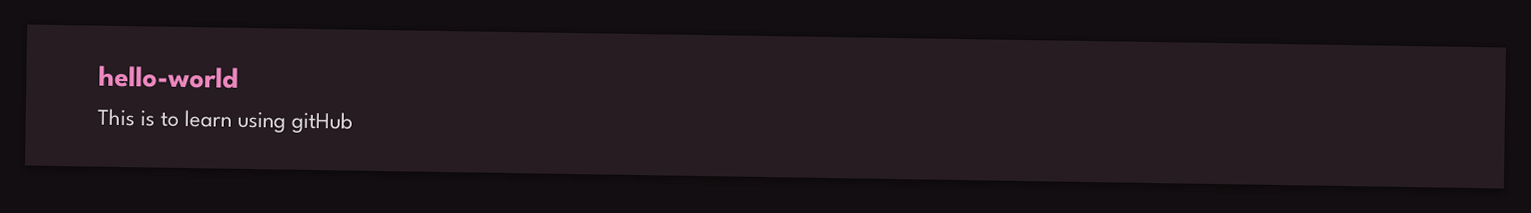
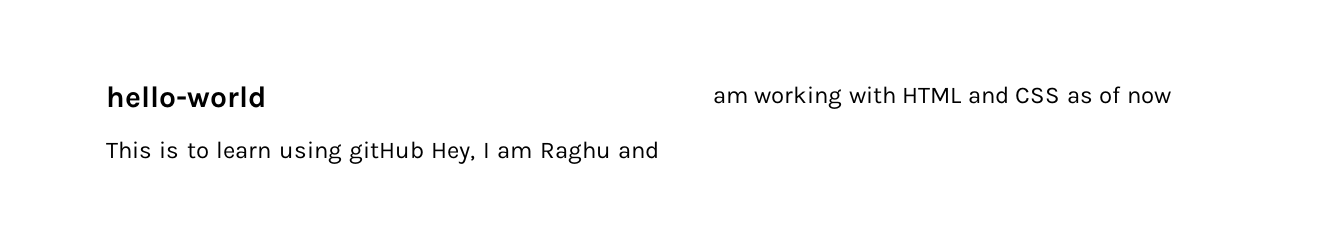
- This is to learn using gitHub
+ This is to learn using gitHub Hey, I am Raghu and am working with HTML and CSS as of now

